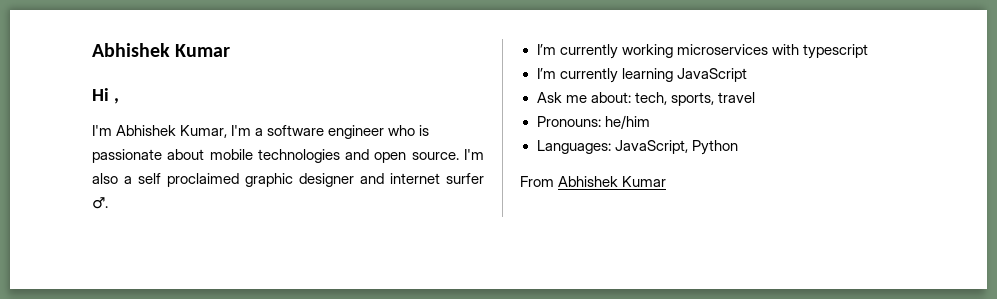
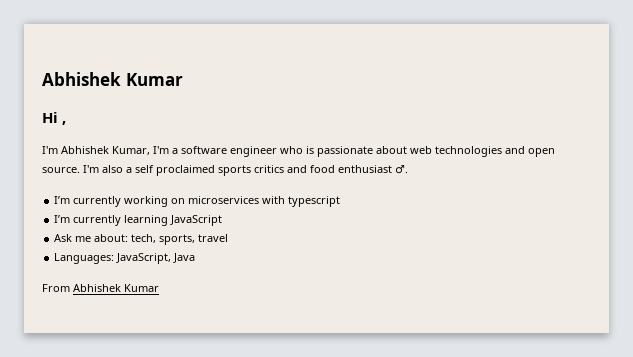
- I'm Abhishek Kumar, I'm a software engineer who is passionate about mobile technologies and open source.
+ I'm Abhishek Kumar, I'm a software engineer who is passionate about web technologies and open source.
- I'm also a self proclaimed graphic designer and internet surfer ♂.
+ I'm also a self proclaimed sports critics and food enthusiast ♂.
- I’m currently working microservices with typescript
+ I’m currently working on microservices with typescript
- Pronouns: he/him
- Languages: JavaScript, Python
+ Languages: JavaScript, Java

